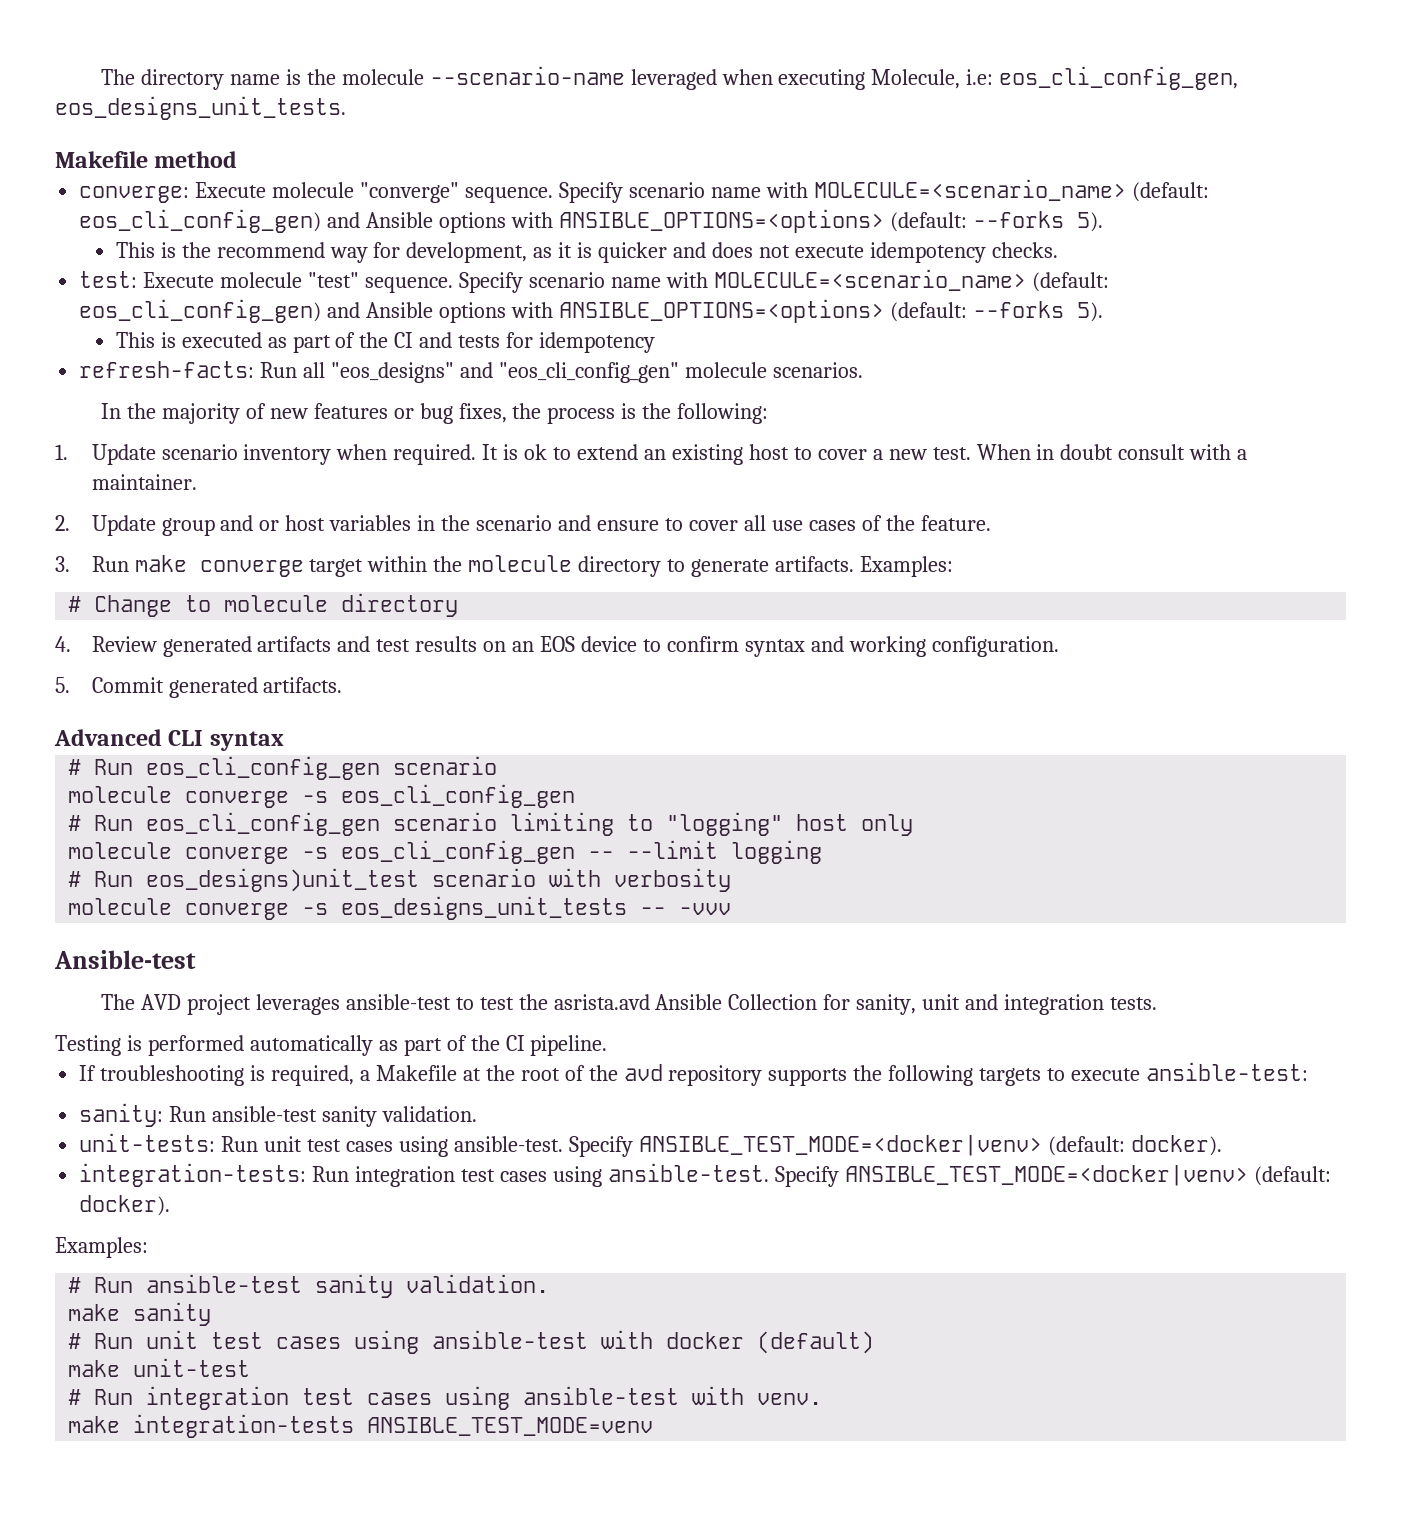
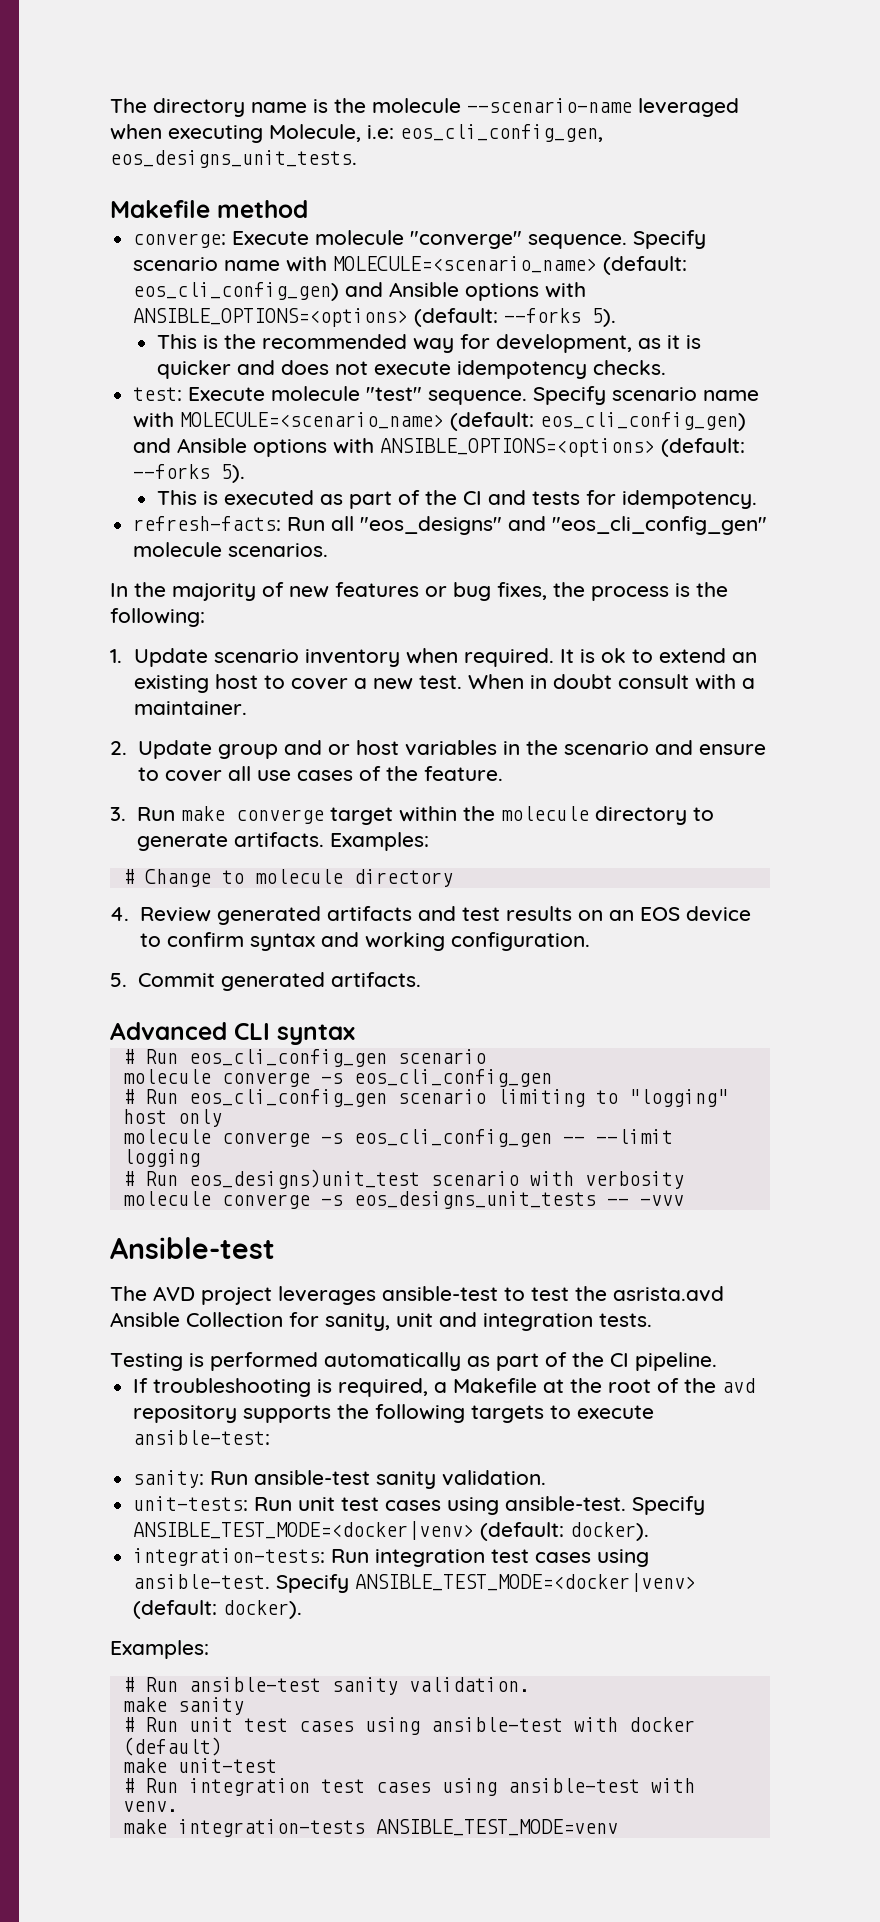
- This is the recommend way for development, as it is quicker and does not execute idempotency checks.
+ This is the recommended way for development, as it is quicker and does not execute idempotency checks.
- This is executed as part of the CI and tests for idempotency
+ This is executed as part of the CI and tests for idempotency.

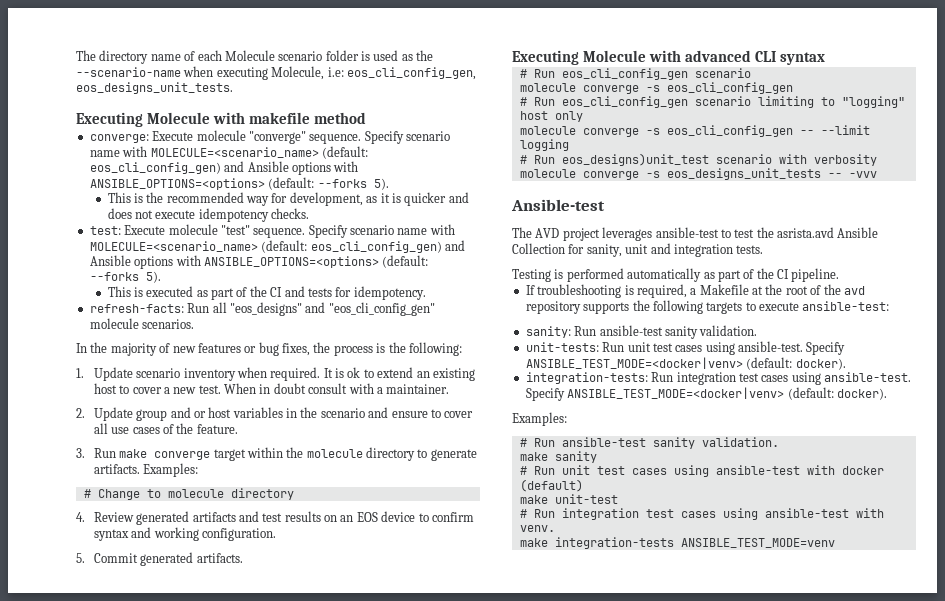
- The directory name is the molecule --scenario-name leveraged when executing Molecule, i.e: eos_cli_config_gen, eos_designs_unit_tests.
+ The directory name of each Molecule scenario folder is used as the --scenario-name when executing Molecule, i.e: eos_cli_config_gen, eos_designs_unit_tests.
- Makefile method
+ Executing Molecule with makefile method
- Advanced CLI syntax
+ Executing Molecule with advanced CLI syntax

